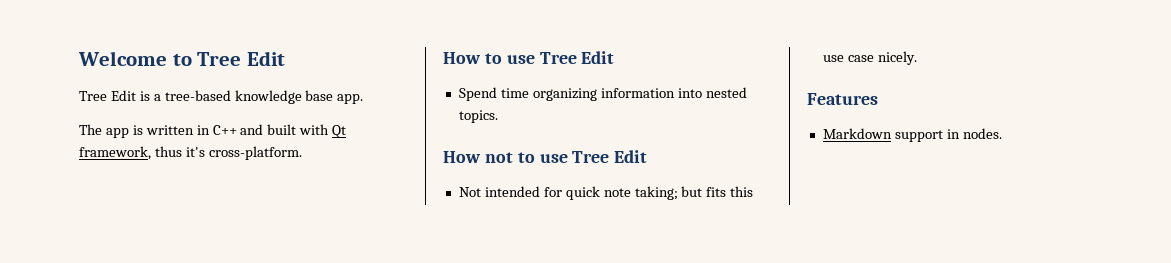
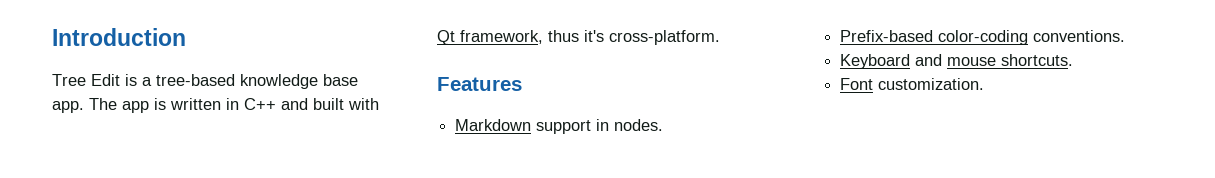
- Welcome to Tree Edit
+ Introduction
- Tree Edit is a tree-based knowledge base app.
- The app is written in C++ and built with Qt framework, thus it's cross-platform.
+ Tree Edit is a tree-based knowledge base app. The app is written in C++ and built with Qt framework, thus it's cross-platform.
- How to use Tree Edit
- Spend time organizing information into nested topics.
- How not to use Tree Edit
- Not intended for quick note taking; but fits this use case nicely.
+ Prefix-based color-coding conventions.
+ Keyboard and mouse shortcuts.
+ Font customization.

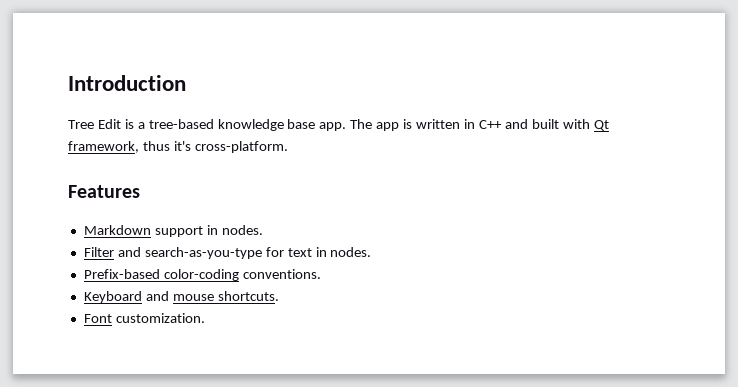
+ Filter and search-as-you-type for text in nodes.

